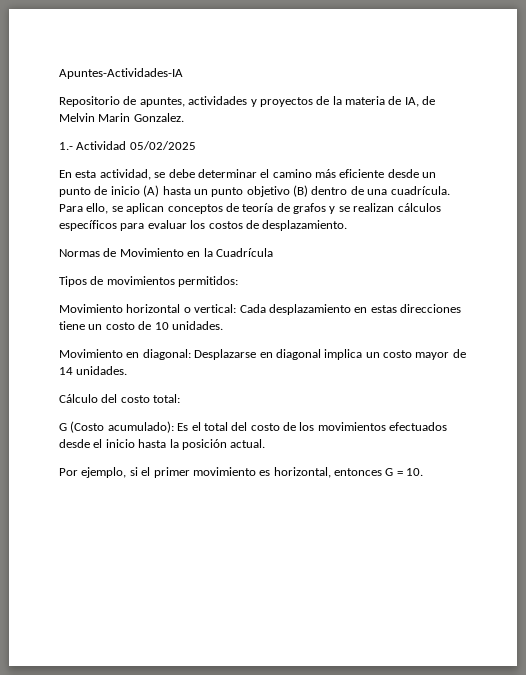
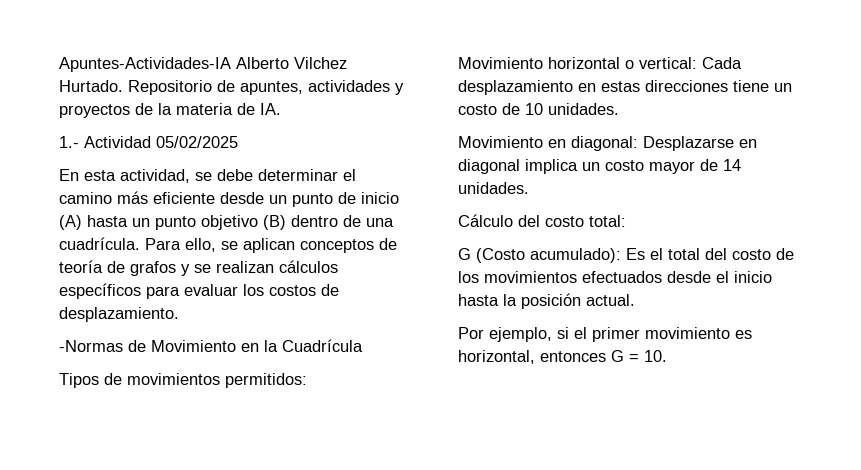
- Apuntes-Actividades-IA
- Repositorio de apuntes, actividades y proyectos de la materia de IA, de Melvin Marin Gonzalez.
+ Apuntes-Actividades-IA Alberto Vilchez Hurtado. Repositorio de apuntes, actividades y proyectos de la materia de IA.
- Normas de Movimiento en la Cuadrícula
+ -Normas de Movimiento en la Cuadrícula

